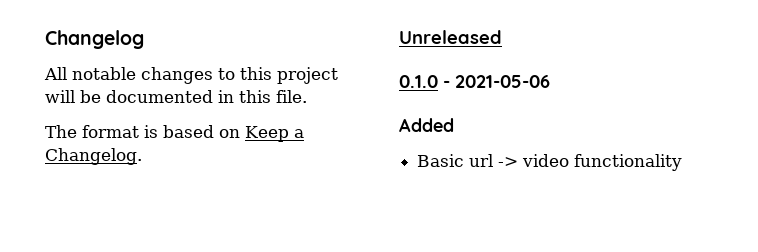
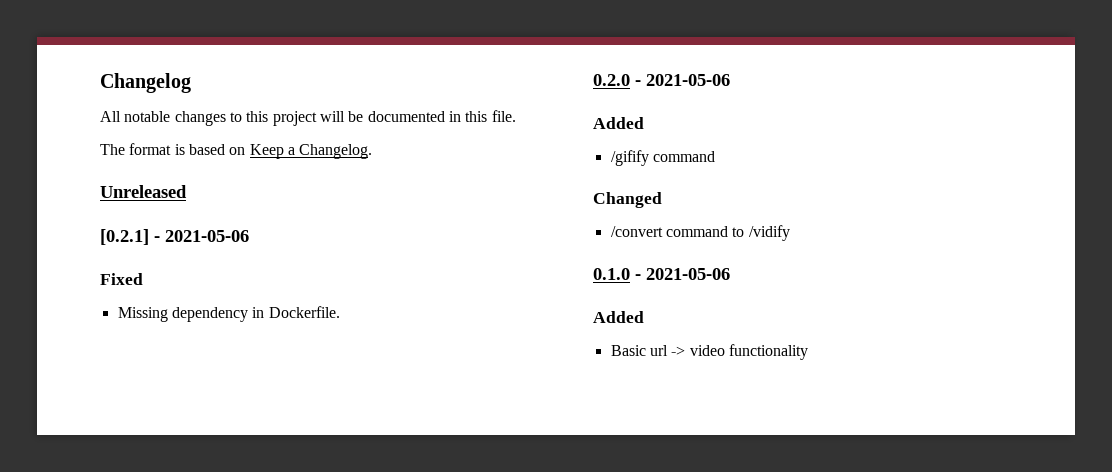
+ [0.2.1] - 2021-05-06
+ Fixed
+ Missing dependency in Dockerfile.
+ 0.2.0 - 2021-05-06
+ Added
+ /gifify command
+ Changed
+ /convert command to /vidify

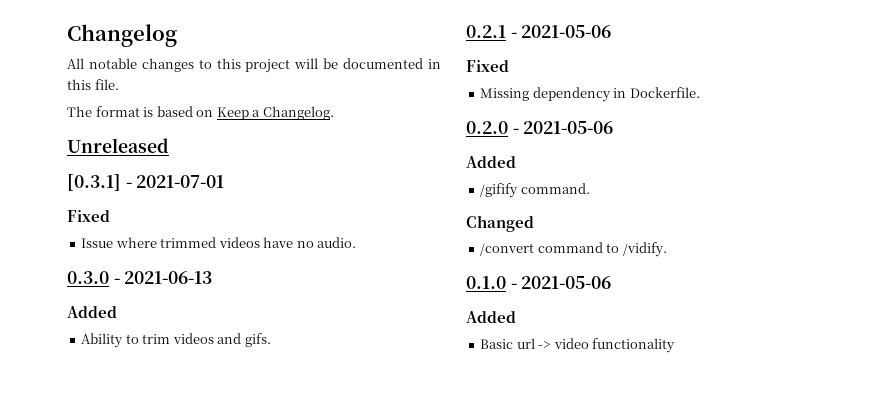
- [0.2.1] - 2021-05-06
+ [0.3.1] - 2021-07-01
+ Fixed
+ Issue where trimmed videos have no audio.
+ 0.3.0 - 2021-06-13
+ Added
+ Ability to trim videos and gifs.
+ 0.2.1 - 2021-05-06
- /gifify command
+ /gifify command.
- /convert command to /vidify
+ /convert command to /vidify.

